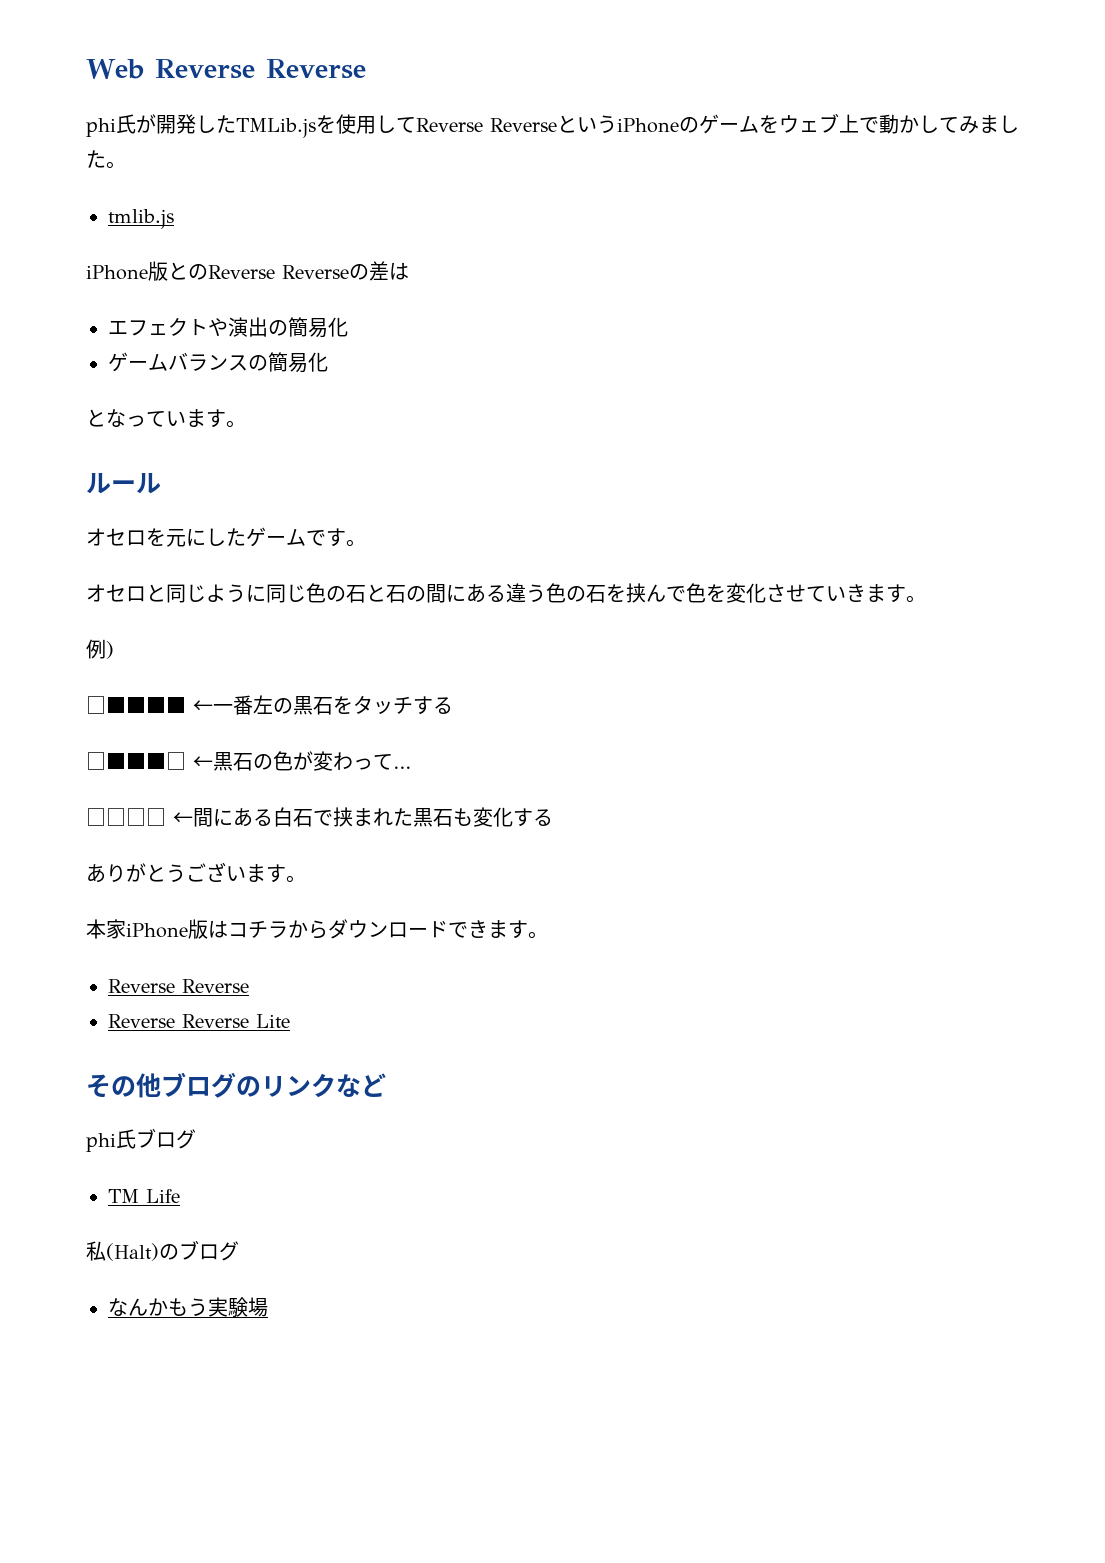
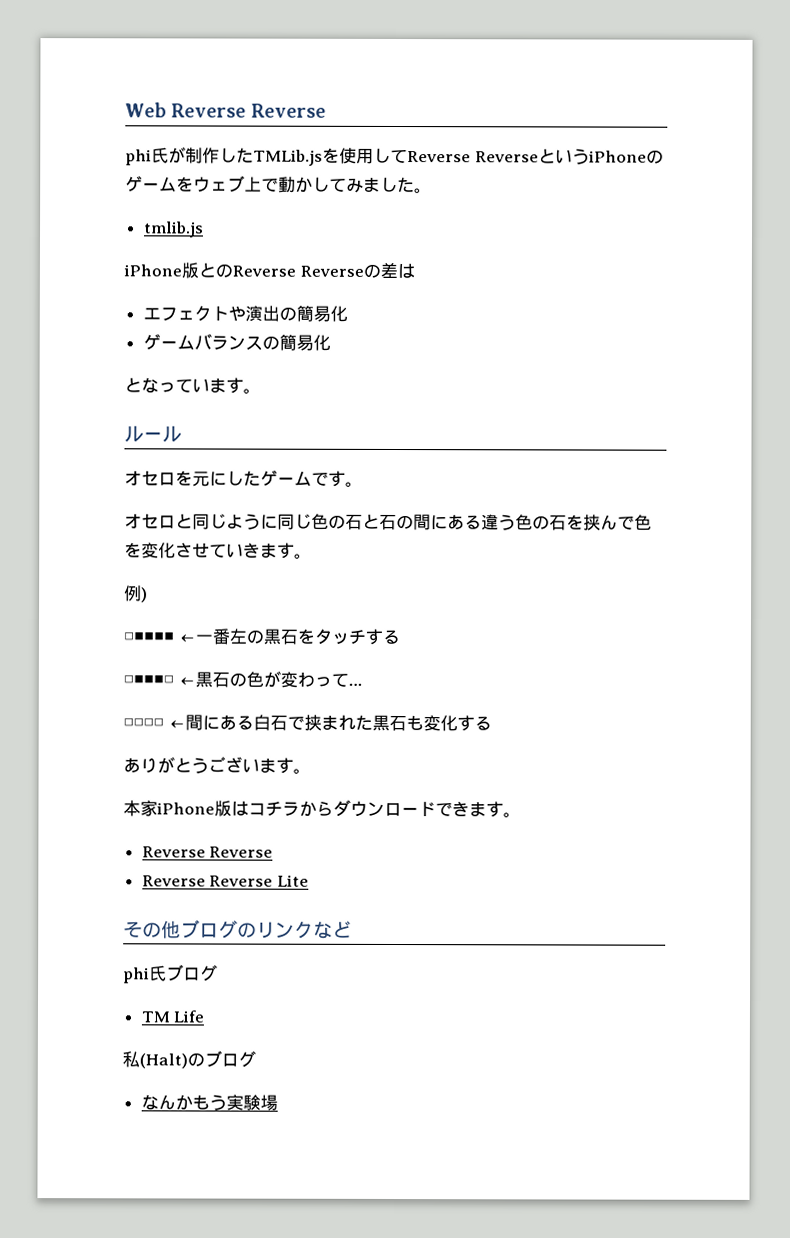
- phi氏が開発したTMLib.jsを使用してReverse ReverseというiPhoneのゲームをウェブ上で動かしてみました。
+ phi氏が制作したTMLib.jsを使用してReverse ReverseというiPhoneのゲームをウェブ上で動かしてみました。

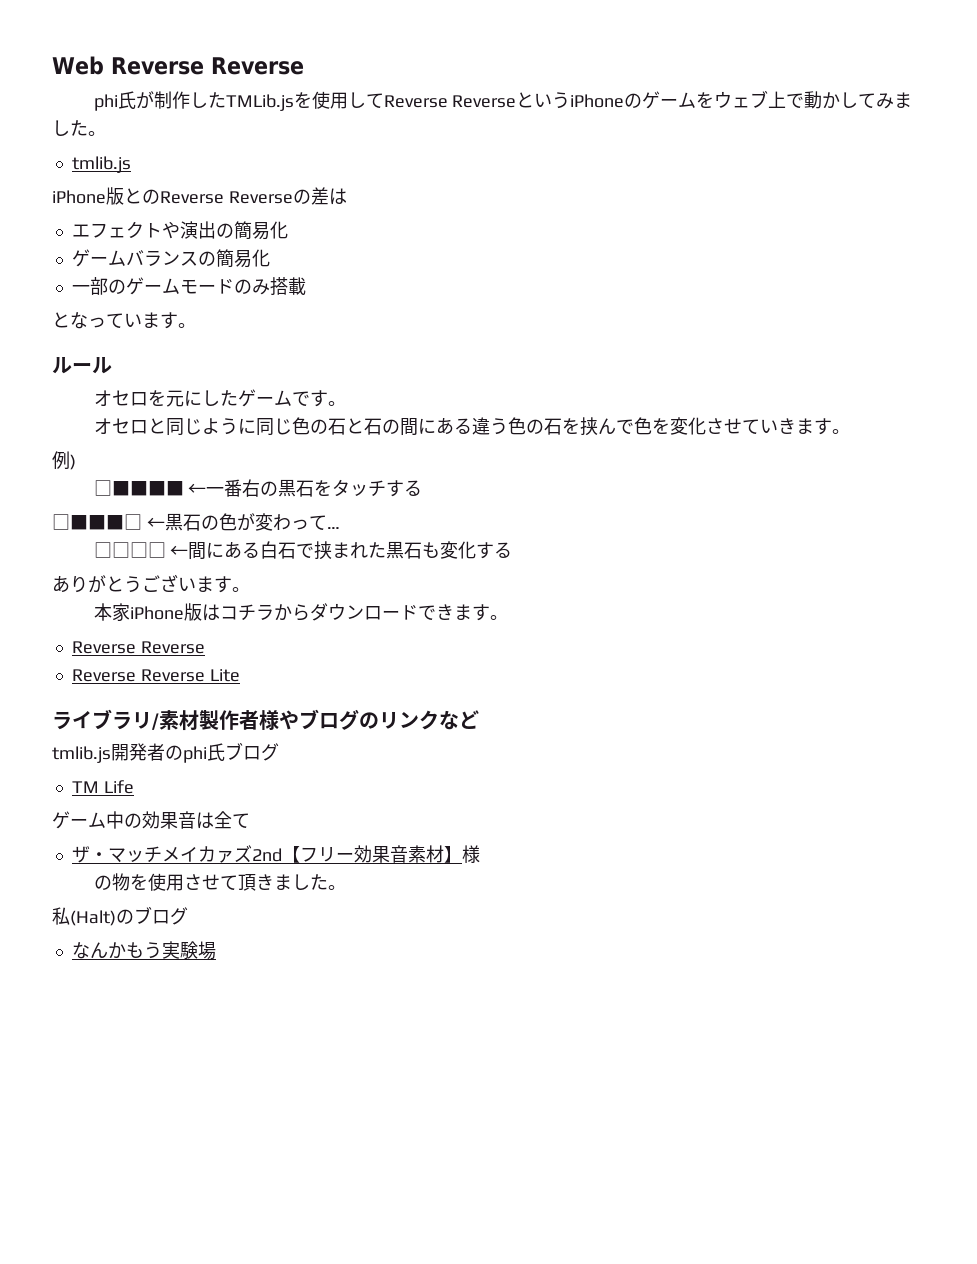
+ 一部のゲームモードのみ搭載
- □■■■■ ←一番左の黒石をタッチする
+ □■■■■ ←一番右の黒石をタッチする
- その他ブログのリンクなど
+ ライブラリ/素材製作者様やブログのリンクなど
- phi氏ブログ
+ tmlib.js開発者のphi氏ブログ
+ ゲーム中の効果音は全て
+ ザ・マッチメイカァズ2nd【フリー効果音素材】様
+ の物を使用させて頂きました。

